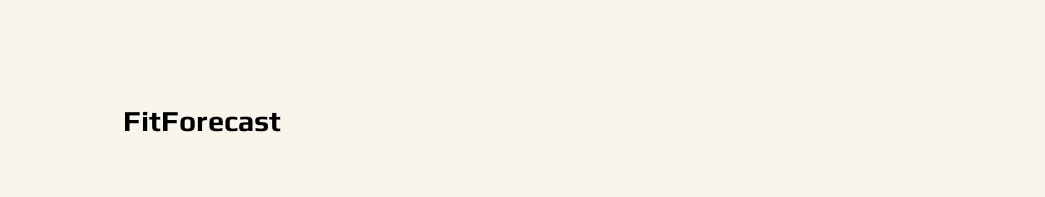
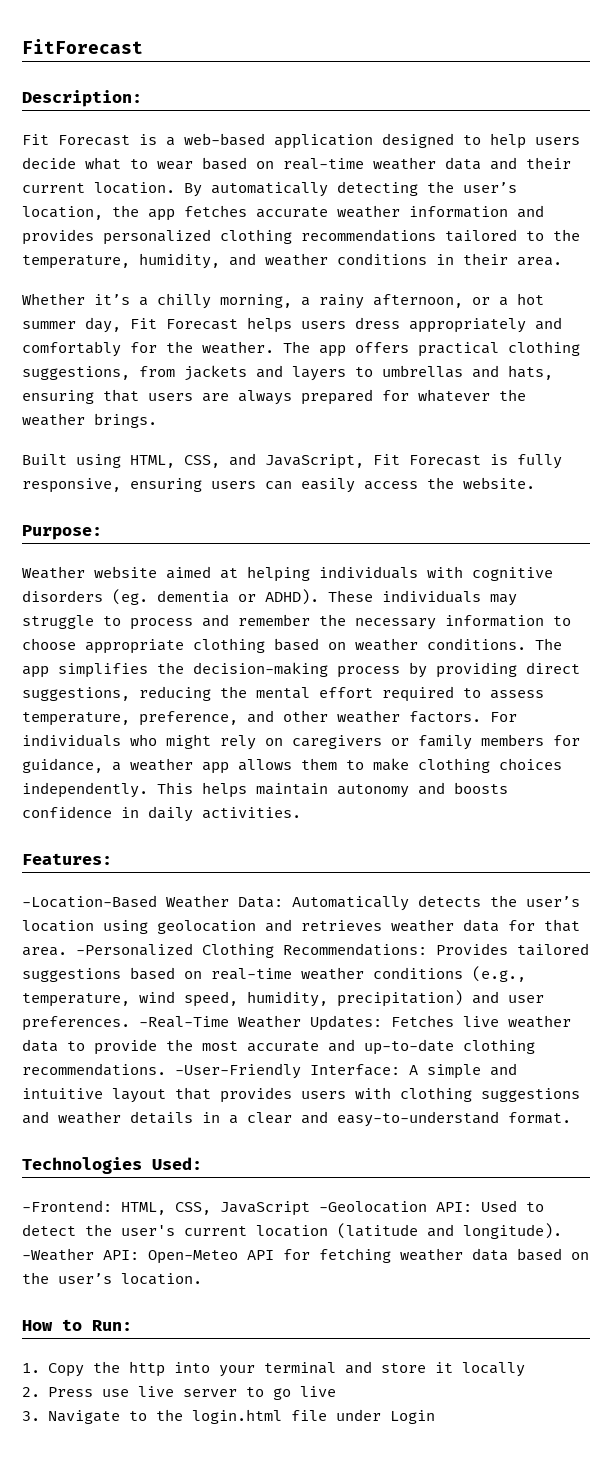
+ Description:
+ Fit Forecast is a web-based application designed to help users decide what to wear based on real-time weather data and their current location. By automatically detecting the user’s location, the app fetches accurate weather information and provides personalized clothing recommendations tailored to the temperature, humidity, and weather conditions in their area.
+ Whether it’s a chilly morning, a rainy afternoon, or a hot summer day, Fit Forecast helps users dress appropriately and comfortably for the weather. The app offers practical clothing suggestions, from jackets and layers to umbrellas and hats, ensuring that users are always prepared for whatever the weather brings.
+ Built using HTML, CSS, and JavaScript, Fit Forecast is fully responsive, ensuring users can easily access the website.
+ Purpose:
+ Weather website aimed at helping individuals with cognitive disorders (eg. dementia or ADHD). These individuals may struggle to process and remember the necessary information to choose appropriate clothing based on weather conditions. The app simplifies the decision-making process by providing direct suggestions, reducing the mental effort required to assess temperature, preference, and other weather factors. For individuals who might rely on caregivers or family members for guidance, a weather app allows them to make clothing choices independently. This helps maintain autonomy and boosts confidence in daily activities.
+ Features:
+ -Location-Based Weather Data: Automatically detects the user’s location using geolocation and retrieves weather data for that area. -Personalized Clothing Recommendations: Provides tailored suggestions based on real-time weather conditions (e.g., temperature, wind speed, humidity, precipitation) and user preferences. -Real-Time Weather Updates: Fetches live weather data to provide the most accurate and up-to-date clothing recommendations. -User-Friendly Interface: A simple and intuitive layout that provides users with clothing suggestions and weather details in a clear and easy-to-understand format.
+ Technologies Used:
+ -Frontend: HTML, CSS, JavaScript -Geolocation API: Used to detect the user's current location (latitude and longitude). -Weather API: Open-Meteo API for fetching weather data based on the user’s location.
+ How to Run:
+ 1. Copy the http into your terminal and store it locally
+ 2. Press use live server to go live
+ 3. Navigate to the login.html file under Login

